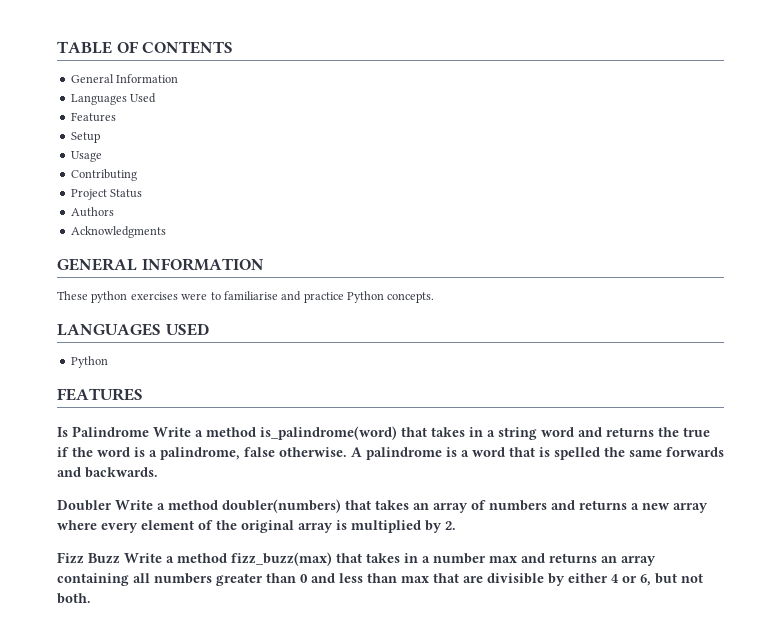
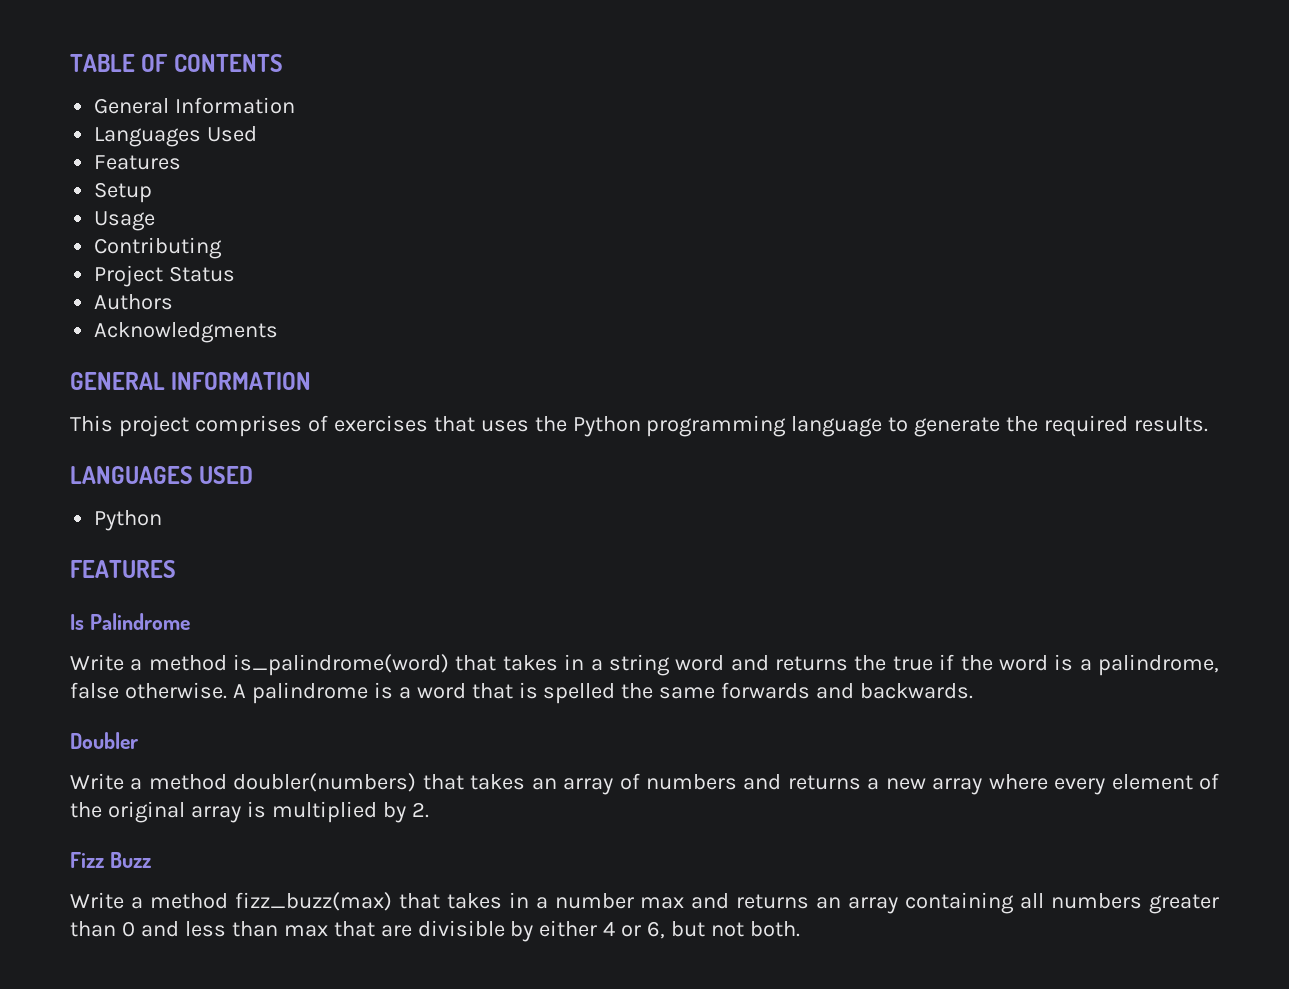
- These python exercises were to familiarise and practice Python concepts.
+ This project comprises of exercises that uses the Python programming language to generate the required results.
- Is Palindrome Write a method is_palindrome(word) that takes in a string word and returns the true if the word is a palindrome, false otherwise.
+ Is Palindrome
+ Write a method is_palindrome(word) that takes in a string word and returns the true if the word is a palindrome, false otherwise.
- Doubler Write a method doubler(numbers) that takes an array of numbers and returns a new array where every element of the original array is multiplied by 2.
+ Doubler
+ Write a method doubler(numbers) that takes an array of numbers and returns a new array where every element of the original array is multiplied by 2.
- Fizz Buzz Write a method fizz_buzz(max) that takes in a number max and returns an array containing all numbers greater than 0 and less than max that are divisible by either 4 or 6, but not both.
+ Fizz Buzz
+ Write a method fizz_buzz(max) that takes in a number max and returns an array containing all numbers greater than 0 and less than max that are divisible by either 4 or 6, but not both.

